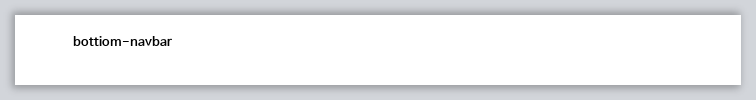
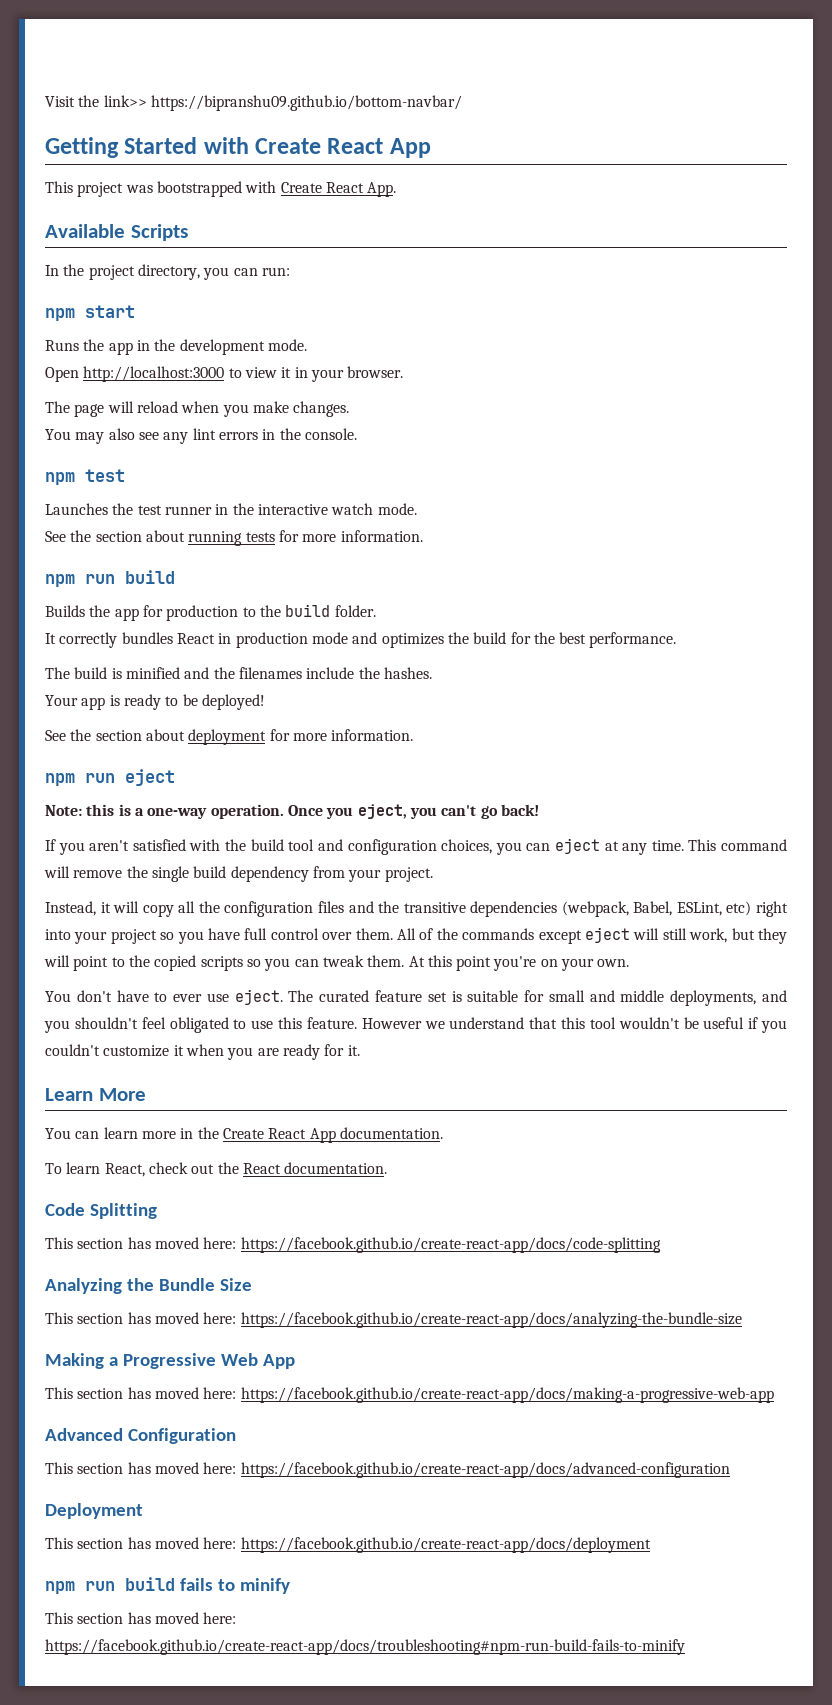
- bottiom-navbar
+ Visit the link>> https://bipranshu09.github.io/bottom-navbar/
+ Getting Started with Create React App
+ This project was bootstrapped with Create React App.
+ Available Scripts
+ In the project directory, you can run:
+ npm start
+ Runs the app in the development mode.
+ Open http://localhost:3000 to view it in your browser.
+ The page will reload when you make changes.
+ You may also see any lint errors in the console.
+ npm test
+ Launches the test runner in the interactive watch mode.
+ See the section about running tests for more information.
+ npm run build
+ Builds the app for production to the build folder.
+ It correctly bundles React in production mode and optimizes the build for the best performance.
+ The build is minified and the filenames include the hashes.
+ Your app is ready to be deployed!
+ See the section about deployment for more information.
+ npm run eject
+ Note: this is a one-way operation. Once you eject, you can't go back!
+ If you aren't satisfied with the build tool and configuration choices, you can eject at any time. This command will remove the single build dependency from your project.
+ Instead, it will copy all the configuration files and the transitive dependencies (webpack, Babel, ESLint, etc) right into your project so you have full control over them. All of the commands except eject will still work, but they will point to the copied scripts so you can tweak them. At this point you're on your own.
+ You don't have to ever use eject. The curated feature set is suitable for small and middle deployments, and you shouldn't feel obligated to use this feature. However we understand that this tool wouldn't be useful if you couldn't customize it when you are ready for it.
+ Learn More
+ You can learn more in the Create React App documentation.
+ To learn React, check out the React documentation.
+ Code Splitting
+ This section has moved here: https://facebook.github.io/create-react-app/docs/code-splitting
+ Analyzing the Bundle Size
+ This section has moved here: https://facebook.github.io/create-react-app/docs/analyzing-the-bundle-size
+ Making a Progressive Web App
+ This section has moved here: https://facebook.github.io/create-react-app/docs/making-a-progressive-web-app
+ Advanced Configuration
+ This section has moved here: https://facebook.github.io/create-react-app/docs/advanced-configuration
+ Deployment
+ This section has moved here: https://facebook.github.io/create-react-app/docs/deployment
+ npm run build fails to minify
+ This section has moved here: https://facebook.github.io/create-react-app/docs/troubleshooting#npm-run-build-fails-to-minify

